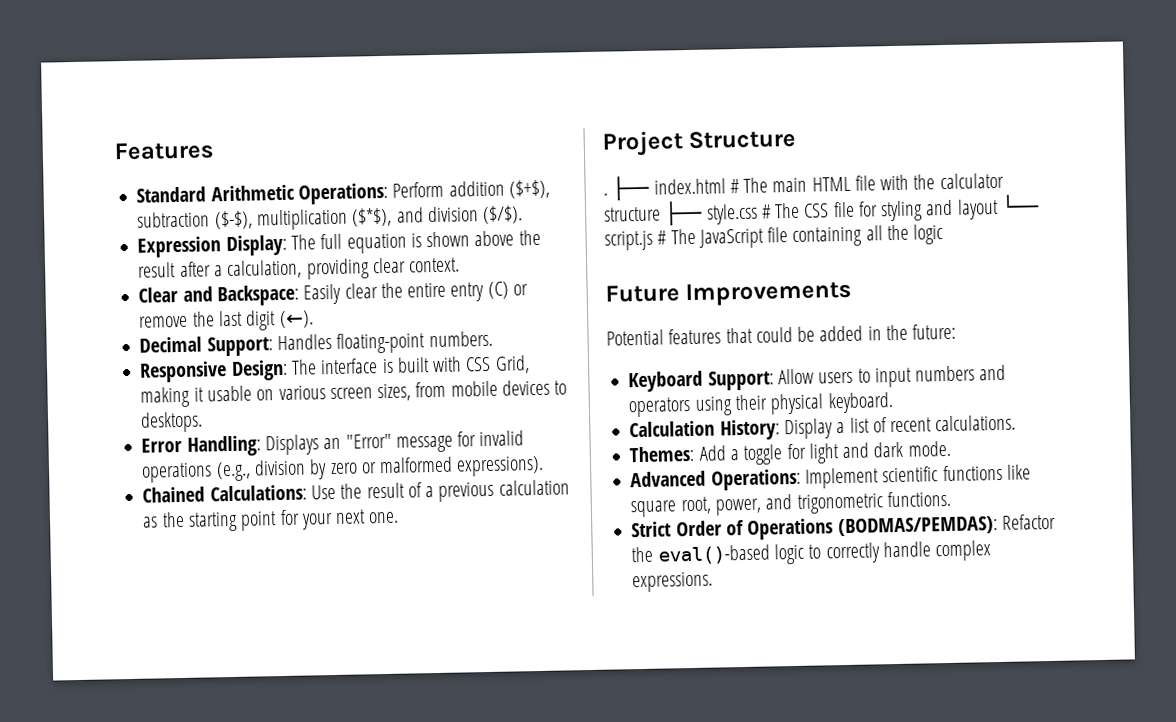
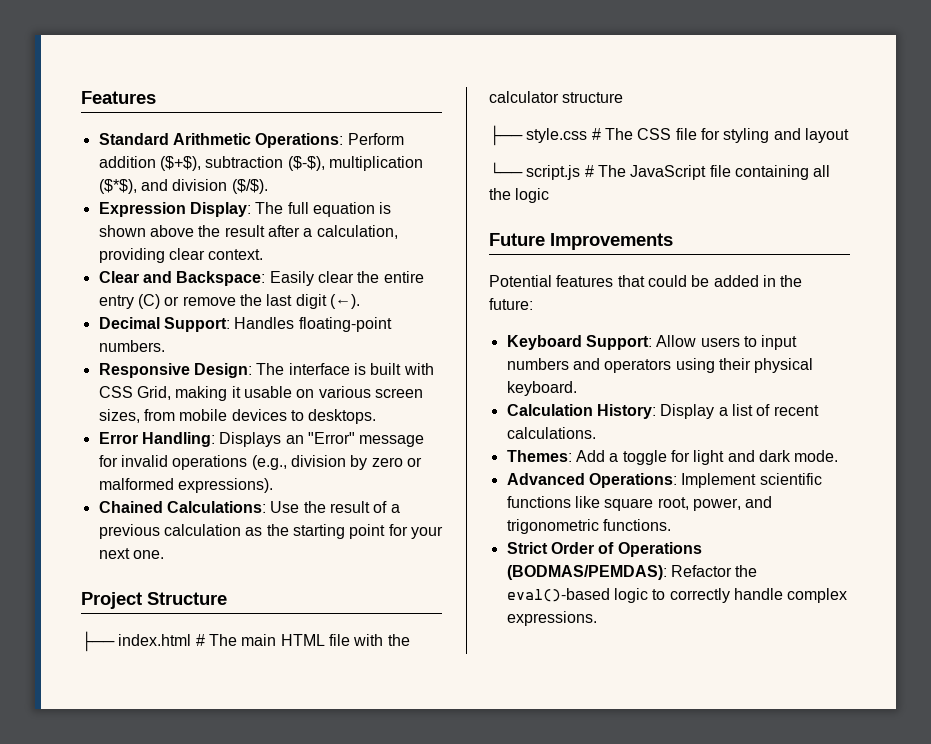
- . ├── index.html # The main HTML file with the calculator structure ├── style.css # The CSS file for styling and layout └── script.js # The JavaScript file containing all the logic
+ ├── index.html # The main HTML file with the calculator structure
+ ├── style.css # The CSS file for styling and layout
+ └── script.js # The JavaScript file containing all the logic

